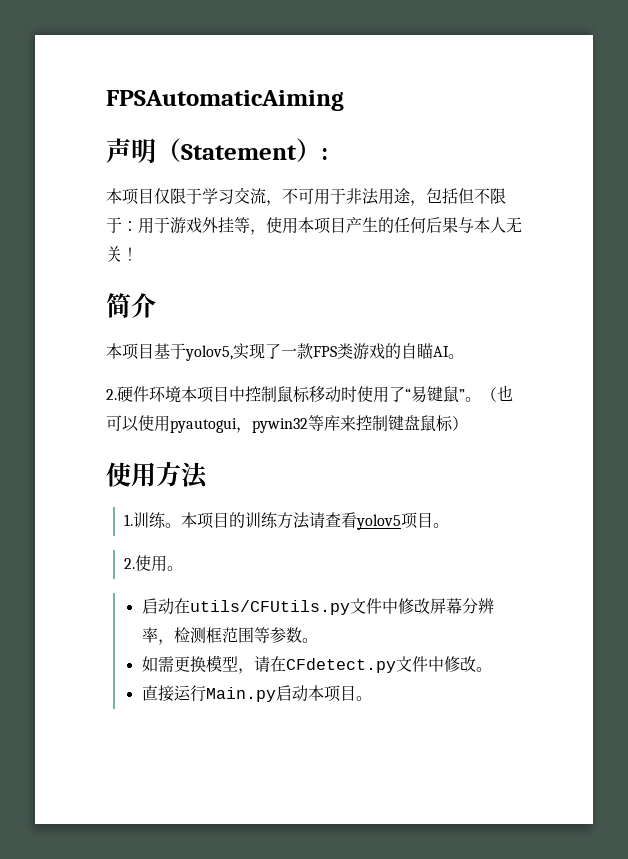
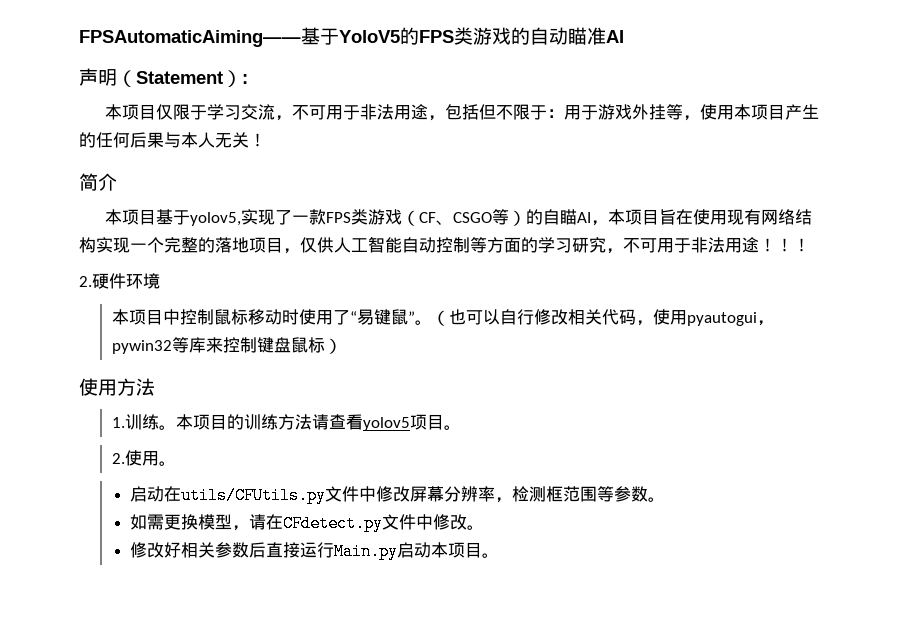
- FPSAutomaticAiming
+ FPSAutomaticAiming——基于YoloV5的FPS类游戏的自动瞄准AI
- 本项目基于yolov5,实现了一款FPS类游戏的自瞄AI。
+ 本项目基于yolov5,实现了一款FPS类游戏（CF、CSGO等）的自瞄AI，本项目旨在使用现有网络结构实现一个完整的落地项目，仅供人工智能自动控制等方面的学习研究，不可用于非法用途！！！
- 2.硬件环境本项目中控制鼠标移动时使用了“易键鼠”。
+ 2.硬件环境
+ 本项目中控制鼠标移动时使用了“易键鼠”。
- （也可以使用pyautogui，pywin32等库来控制键盘鼠标）
+ （也可以自行修改相关代码，使用pyautogui，pywin32等库来控制键盘鼠标）
- 直接运行Main.py启动本项目。
+ 修改好相关参数后直接运行Main.py启动本项目。

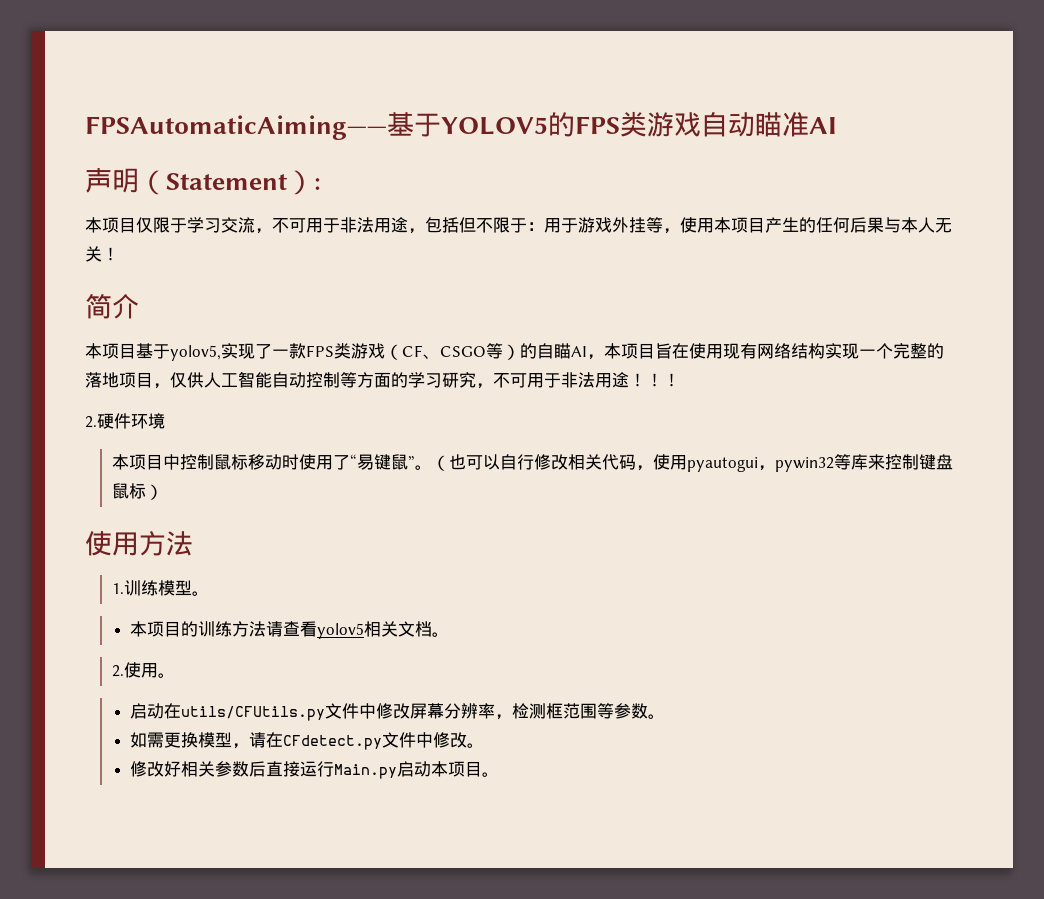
- FPSAutomaticAiming——基于YoloV5的FPS类游戏的自动瞄准AI
+ FPSAutomaticAiming——基于YOLOV5的FPS类游戏自动瞄准AI
- 1.训练。本项目的训练方法请查看yolov5项目。
+ 1.训练模型。
+ 本项目的训练方法请查看yolov5相关文档。

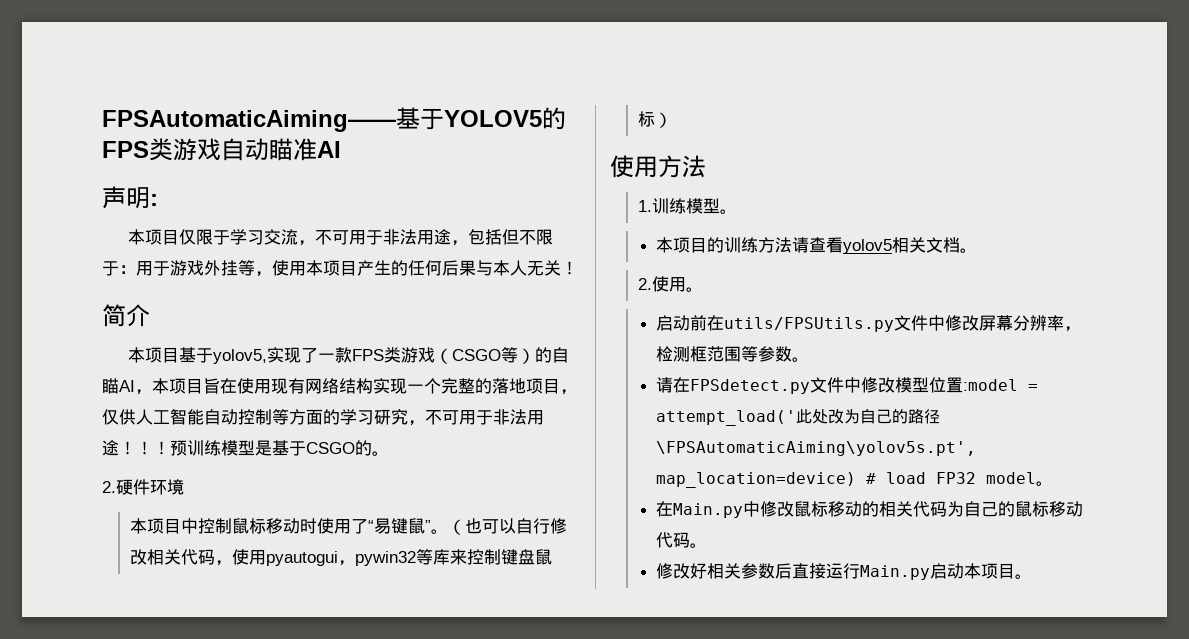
- 声明（Statement）:
+ 声明:
- 本项目基于yolov5,实现了一款FPS类游戏（CF、CSGO等）的自瞄AI，本项目旨在使用现有网络结构实现一个完整的落地项目，仅供人工智能自动控制等方面的学习研究，不可用于非法用途！
+ 本项目基于yolov5,实现了一款FPS类游戏（CSGO等）的自瞄AI，本项目旨在使用现有网络结构实现一个完整的落地项目，仅供人工智能自动控制等方面的学习研究，不可用于非法用途！
+ 预训练模型是基于CSGO的。
- 启动在utils/CFUtils.py文件中修改屏幕分辨率，检测框范围等参数。
+ 启动前在utils/FPSUtils.py文件中修改屏幕分辨率，检测框范围等参数。
- 如需更换模型，请在CFdetect.py文件中修改。
+ 请在FPSdetect.py文件中修改模型位置:model = attempt_load('此处改为自己的路径\FPSAutomaticAiming\yolov5s.pt', map_location=device) # load FP32 model。
+ 在Main.py中修改鼠标移动的相关代码为自己的鼠标移动代码。

